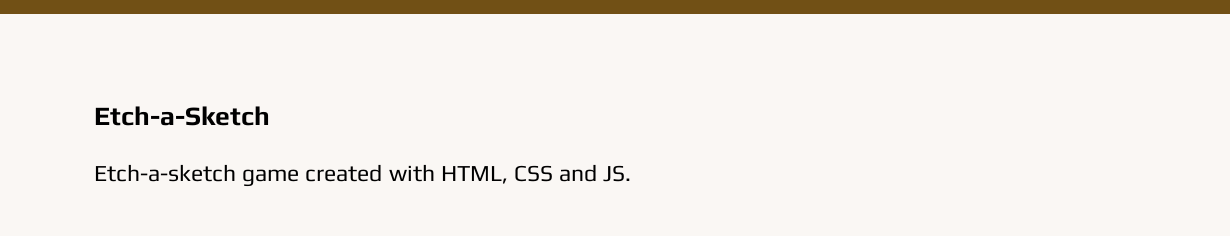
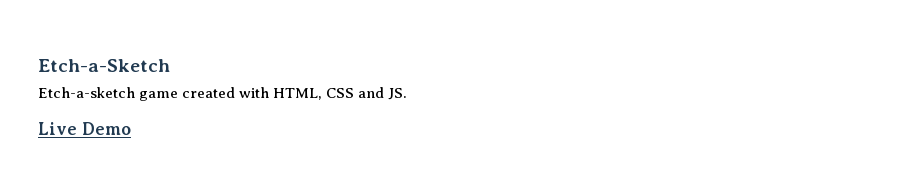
+ Live Demo

